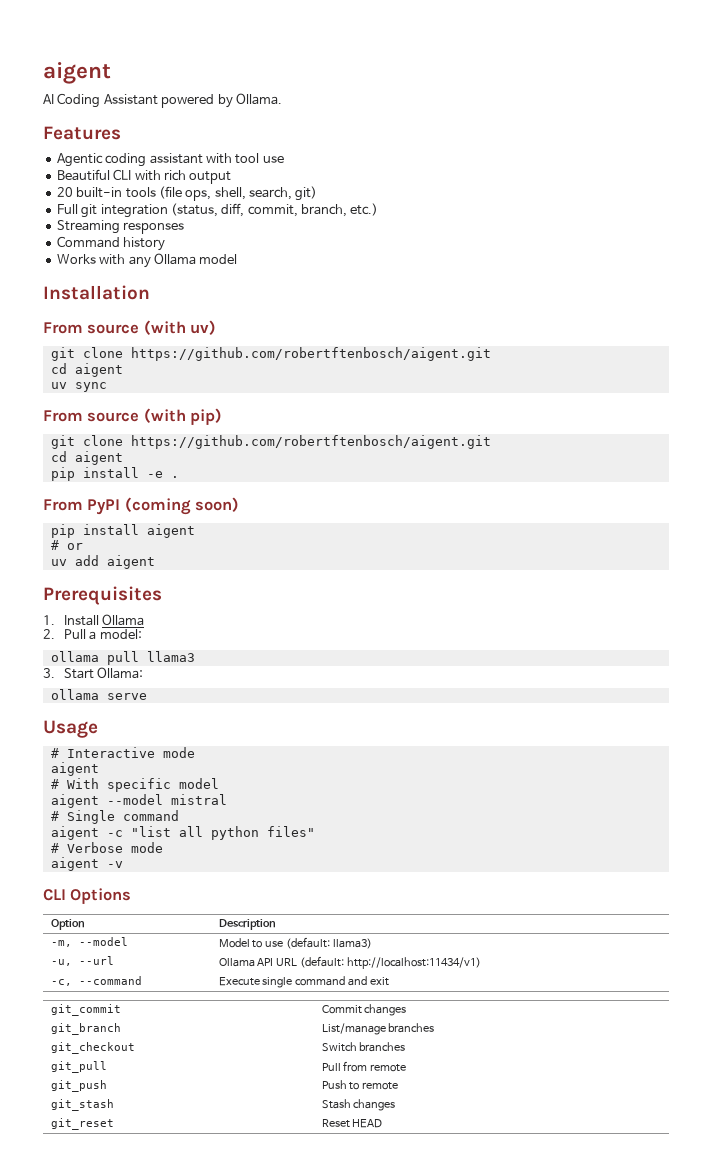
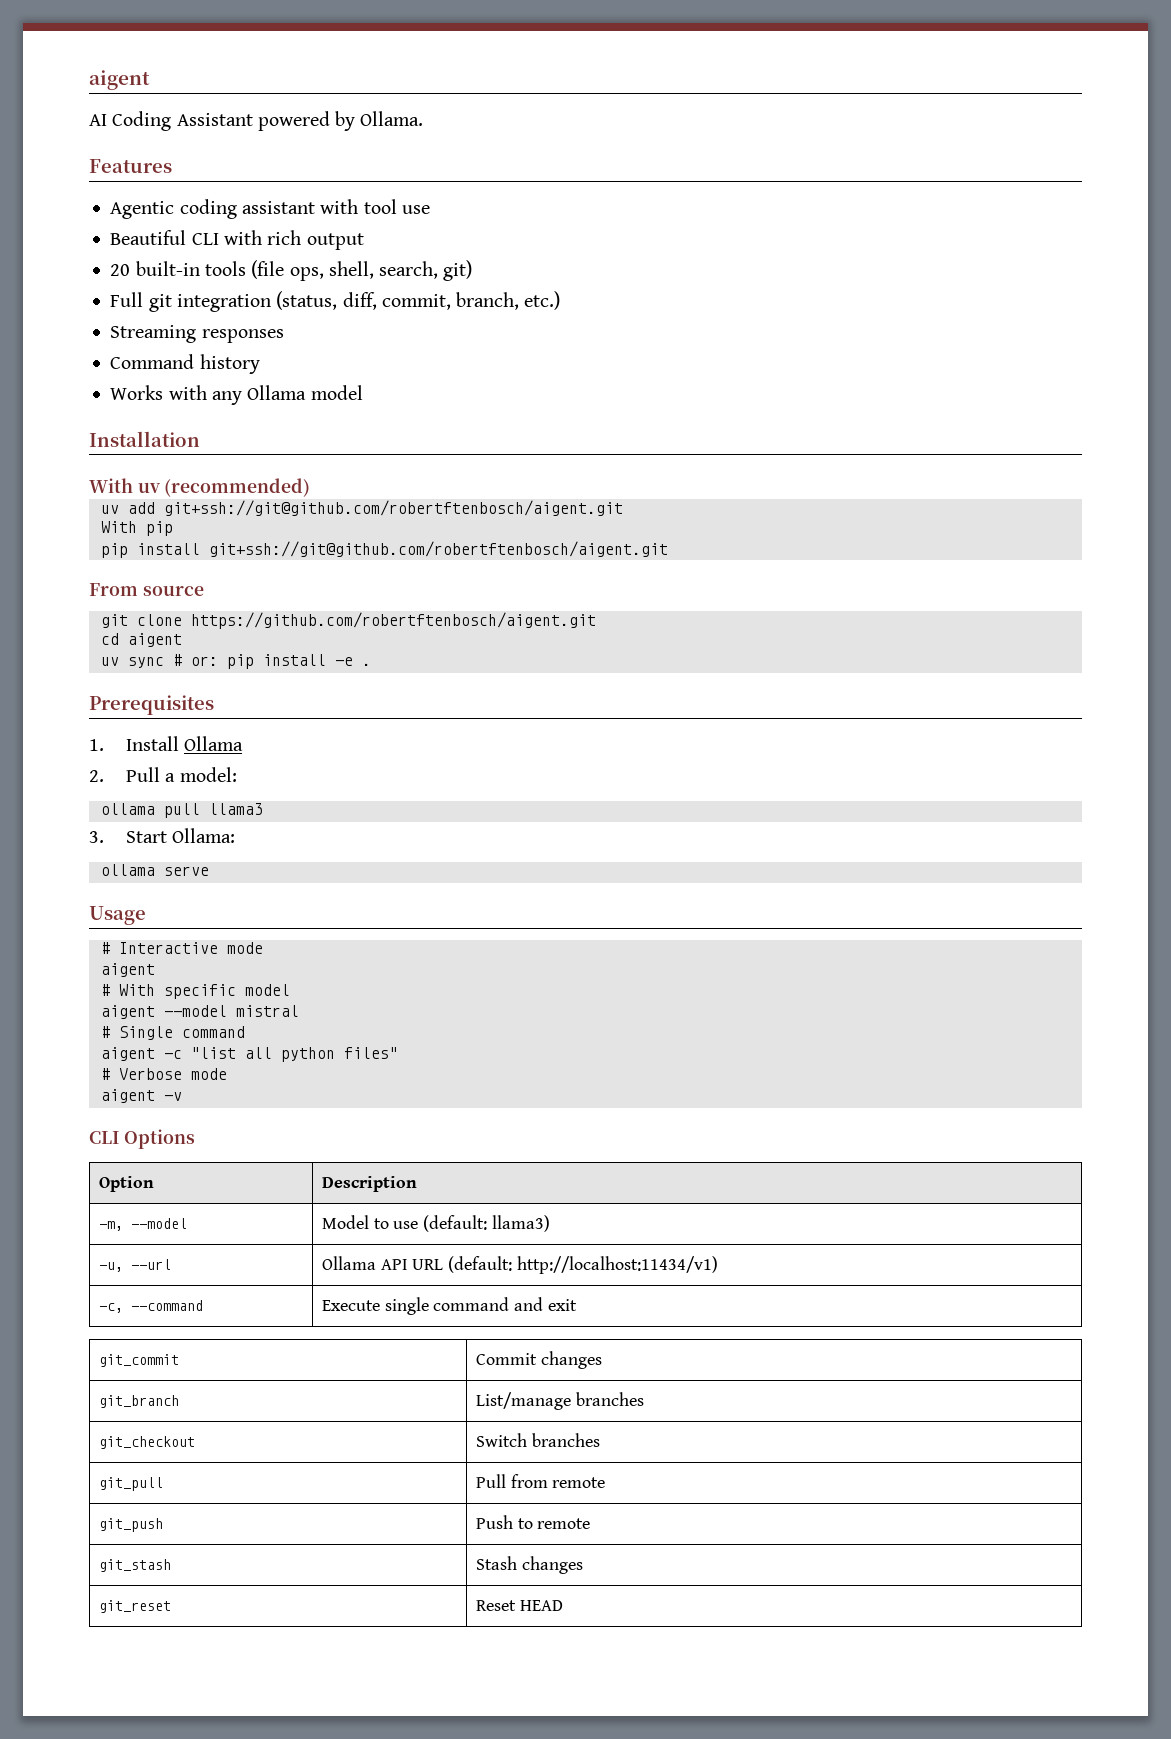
- From source (with uv)
+ With uv (recommended)
+ uv add git+ssh://git@github.com/robertftenbosch/aigent.git
+ With pip
+ pip install git+ssh://git@github.com/robertftenbosch/aigent.git
+ From source
- uv sync
- From source (with pip)
- git clone https://github.com/robertftenbosch/aigent.git
- cd aigent
- pip install -e .
- From PyPI (coming soon)
- pip install aigent
- # or
- uv add aigent
+ uv sync # or: pip install -e .

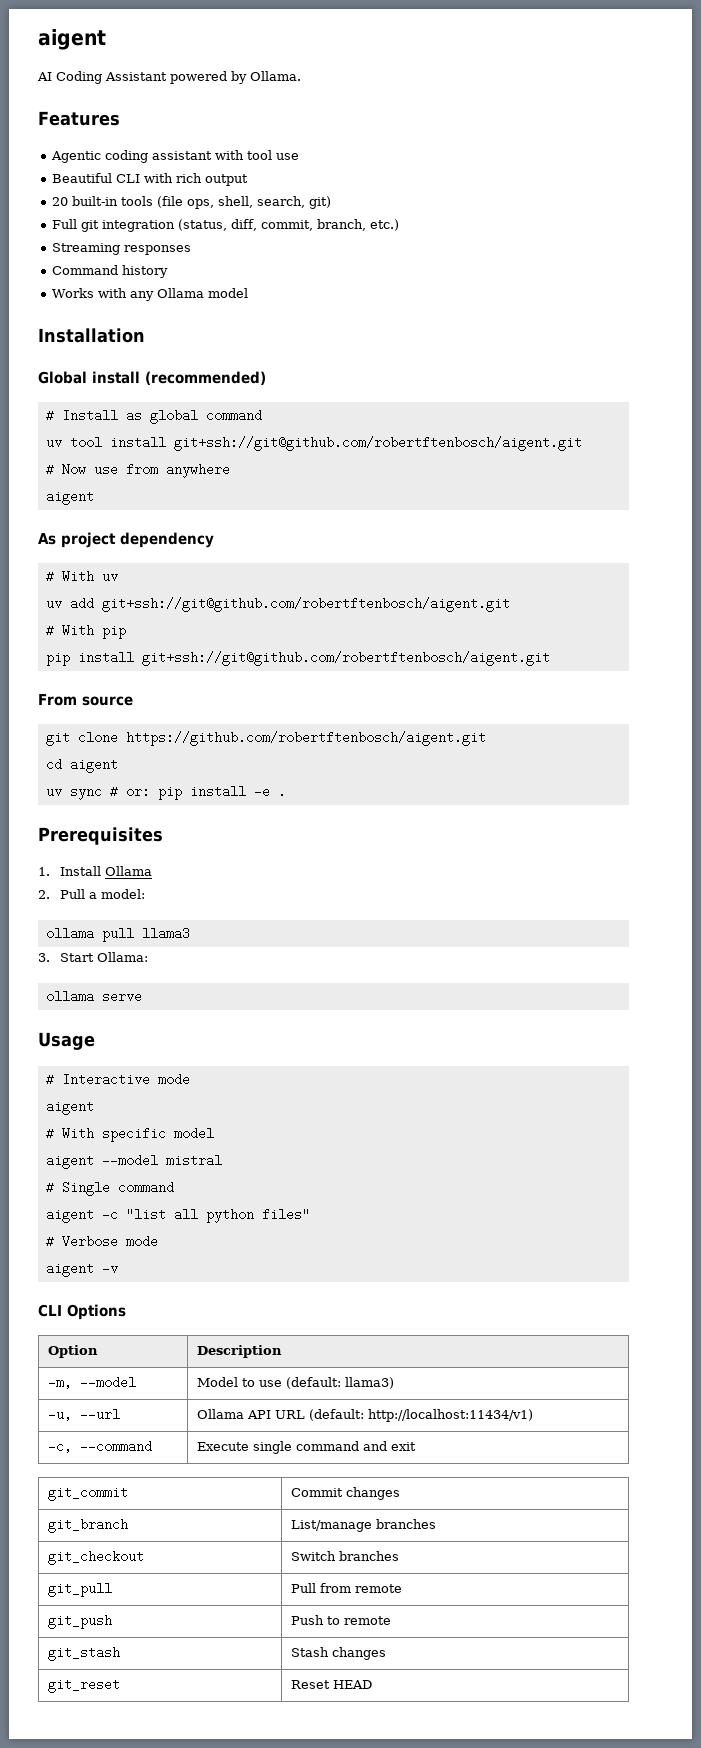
- With uv (recommended)
+ Global install (recommended)
+ # Install as global command
+ uv tool install git+ssh://git@github.com/robertftenbosch/aigent.git
+ # Now use from anywhere
+ aigent
+ As project dependency
+ # With uv
- With pip
+ # With pip

